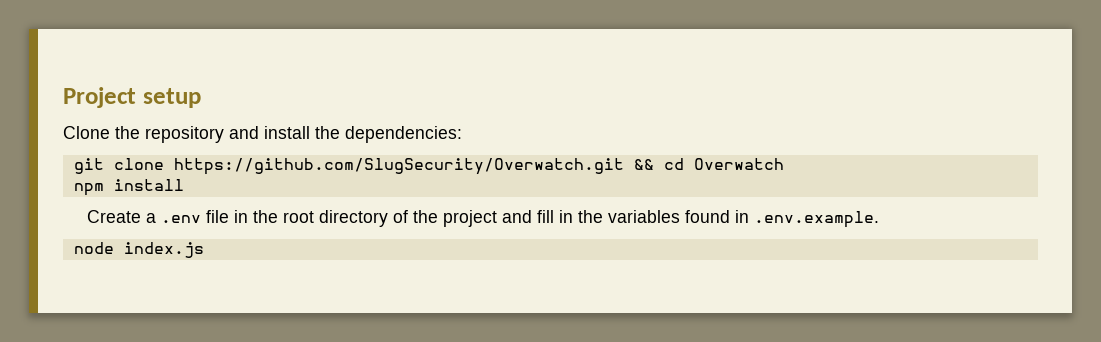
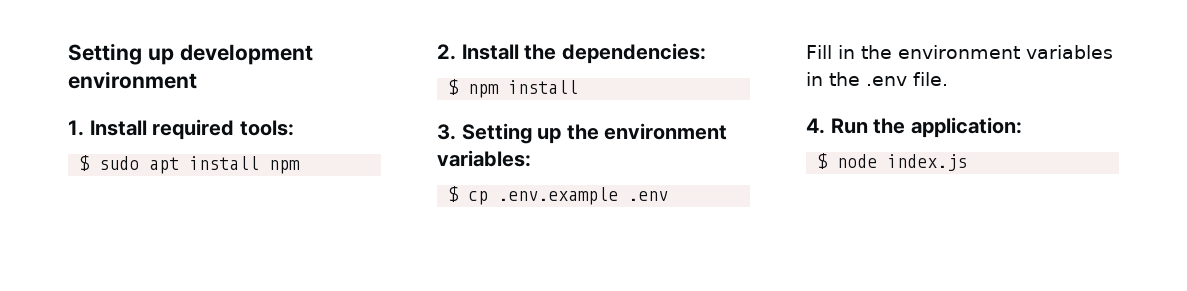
- Project setup
- Clone the repository and install the dependencies:
- git clone https://github.com/SlugSecurity/Overwatch.git && cd Overwatch
- npm install
- Create a .env file in the root directory of the project and fill in the variables found in .env.example.
- node index.js
+ Setting up development environment
+ 1. Install required tools:
+ $ sudo apt install npm
+ 2. Install the dependencies:
+ $ npm install
+ 3. Setting up the environment variables:
+ $ cp .env.example .env
+ Fill in the environment variables in the .env file.
+ 4. Run the application:
+ $ node index.js

